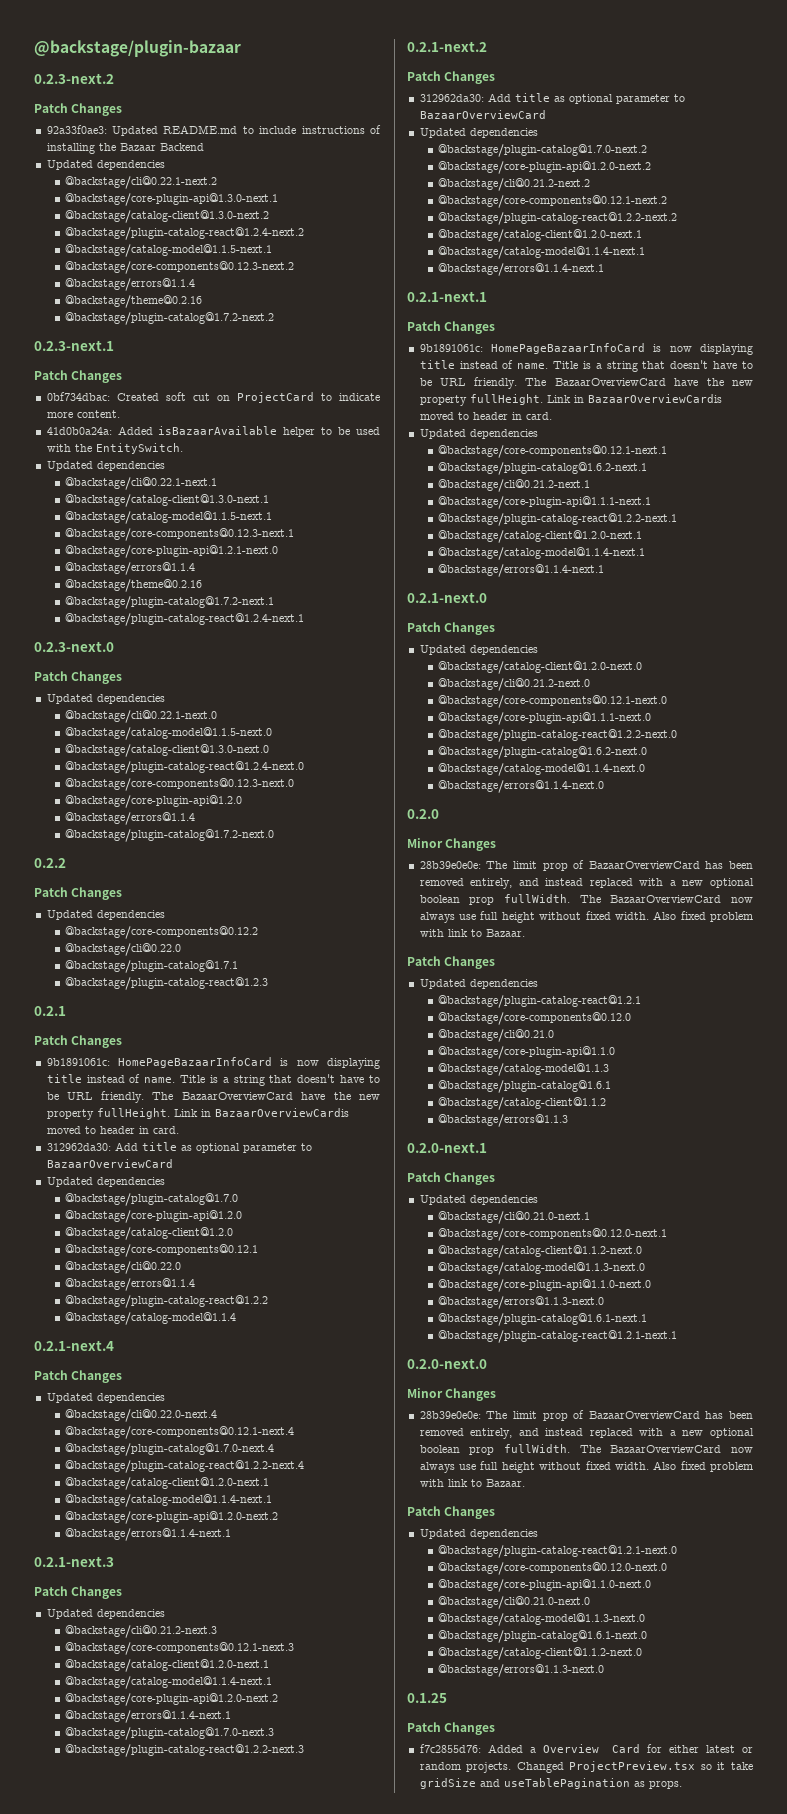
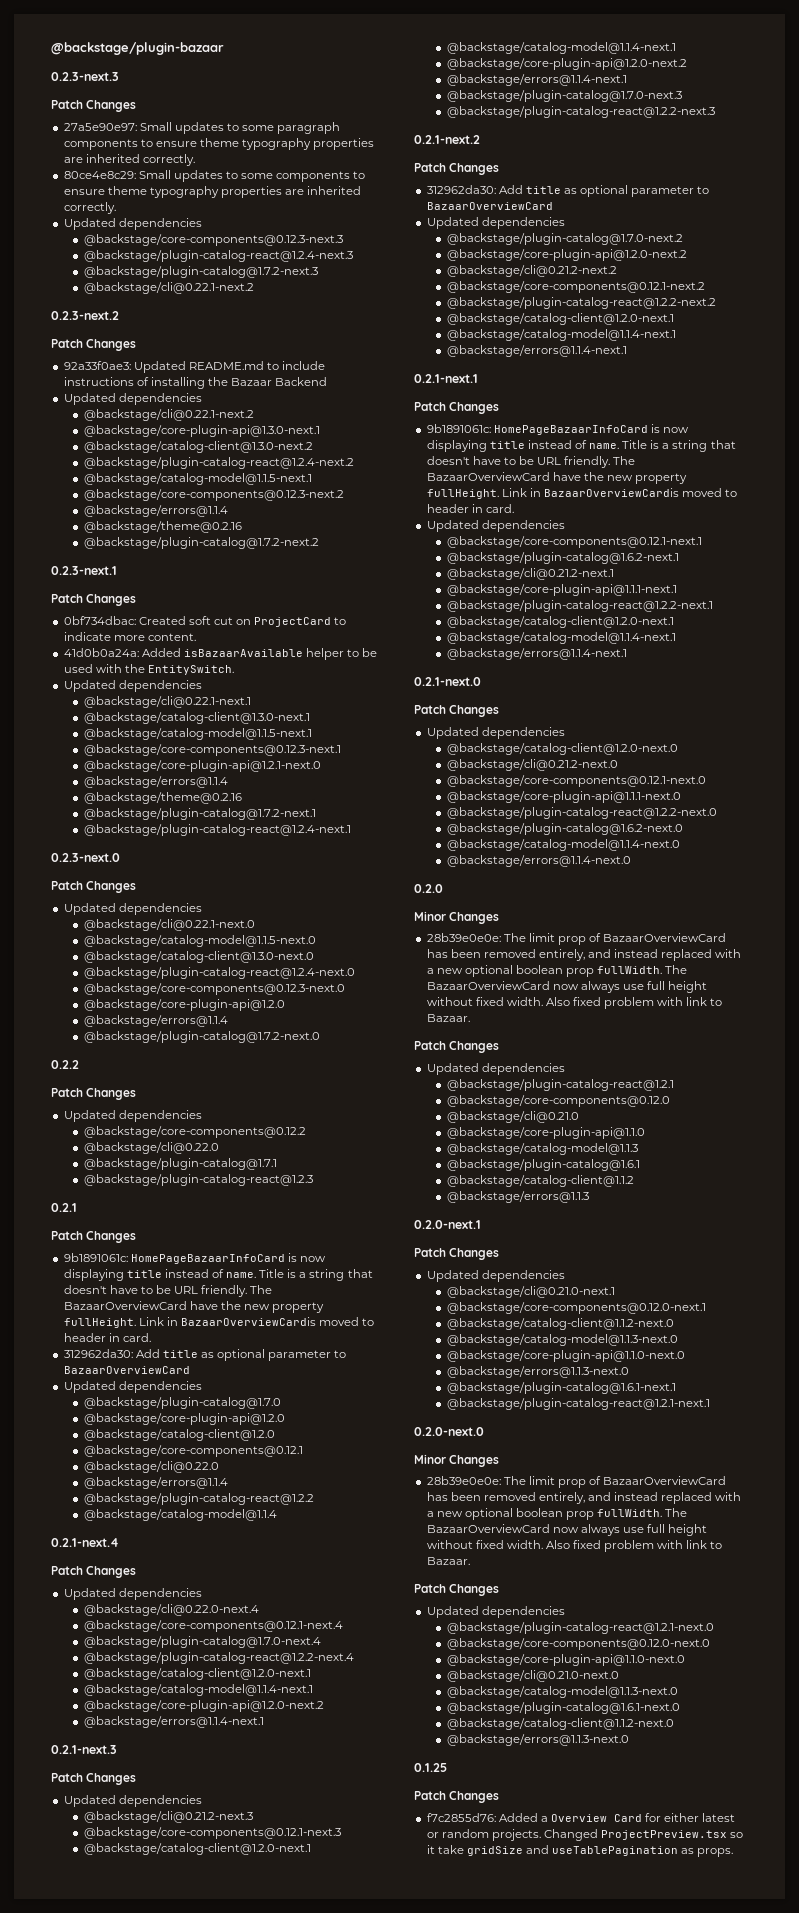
+ 0.2.3-next.3
+ Patch Changes
+ 27a5e90e97: Small updates to some paragraph components to ensure theme typography properties are inherited correctly.
+ 80ce4e8c29: Small updates to some components to ensure theme typography properties are inherited correctly.
+ Updated dependencies
+ @backstage/core-components@0.12.3-next.3
+ @backstage/plugin-catalog-react@1.2.4-next.3
+ @backstage/plugin-catalog@1.7.2-next.3
+ @backstage/cli@0.22.1-next.2

